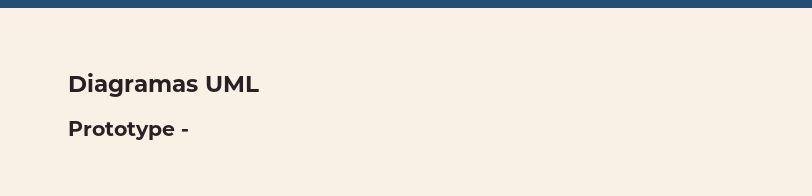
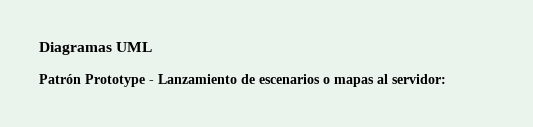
- Prototype -
+ Patrón Prototype - Lanzamiento de escenarios o mapas al servidor:

